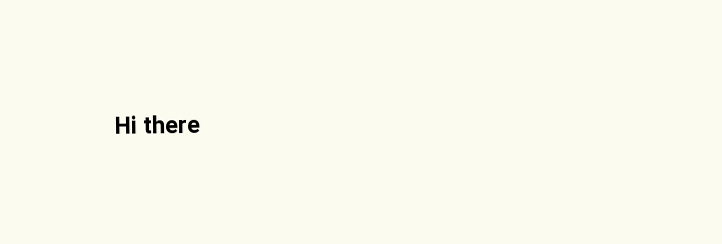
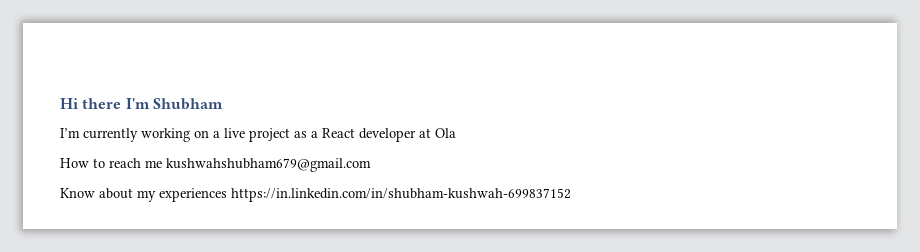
- Hi there
+ Hi there I'm Shubham
+ I’m currently working on a live project as a React developer at Ola
+ How to reach me kushwahshubham679@gmail.com
+ Know about my experiences https://in.linkedin.com/in/shubham-kushwah-699837152

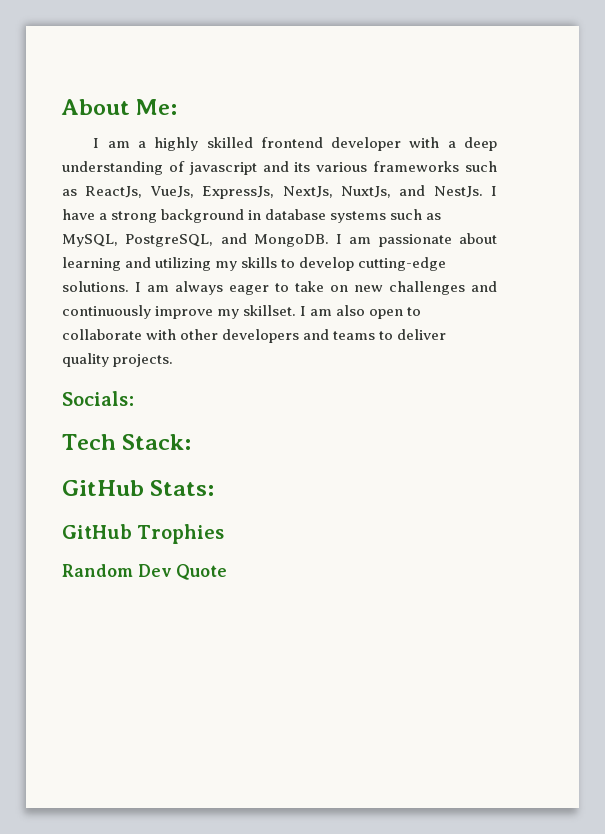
- Hi there I'm Shubham
- I’m currently working on a live project as a React developer at Ola
- How to reach me kushwahshubham679@gmail.com
- Know about my experiences https://in.linkedin.com/in/shubham-kushwah-699837152
+ About Me:
+ I am a highly skilled frontend developer with a deep understanding of javascript and its various frameworks such as ReactJs, VueJs, ExpressJs, NextJs, NuxtJs, and NestJs. I have a strong background in database systems such as MySQL, PostgreSQL, and MongoDB. I am passionate about learning and utilizing my skills to develop cutting-edge solutions. I am always eager to take on new challenges and continuously improve my skillset. I am also open to collaborate with other developers and teams to deliver quality projects.
+ Socials:
+ Tech Stack:
+ GitHub Stats:
+ GitHub Trophies
+ Random Dev Quote

